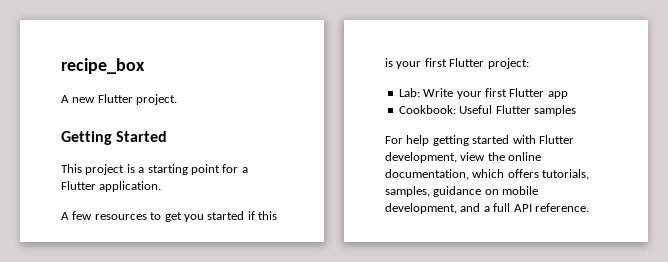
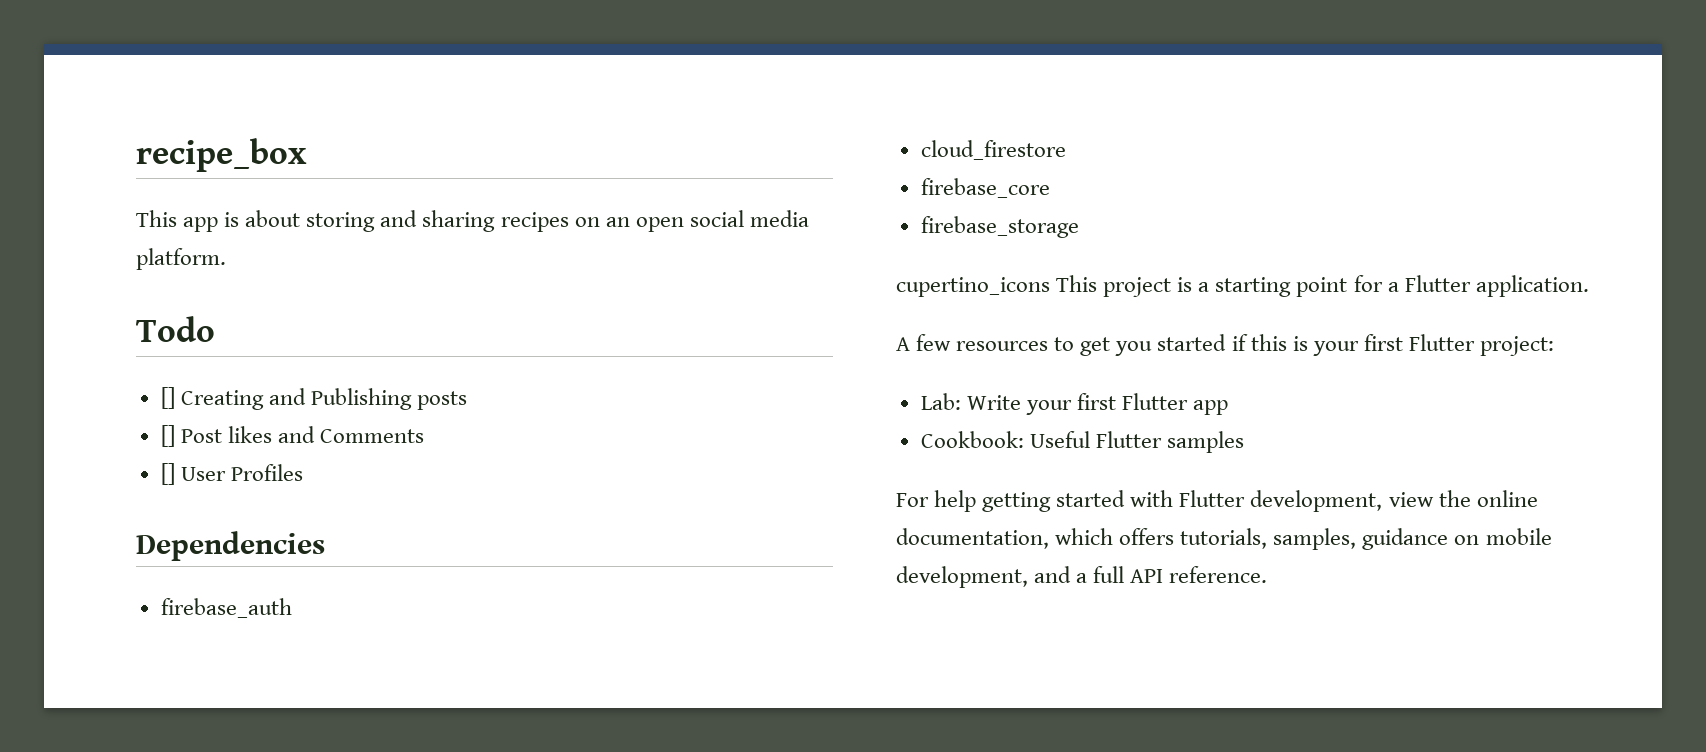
- A new Flutter project.
- Getting Started
- This project is a starting point for a Flutter application.
+ This app is about storing and sharing recipes on an open social media platform.
+ Todo
+ [] Creating and Publishing posts
+ [] Post likes and Comments
+ [] User Profiles
+ Dependencies
+ firebase_auth
+ cloud_firestore
+ firebase_core
+ firebase_storage
+ cupertino_icons This project is a starting point for a Flutter application.

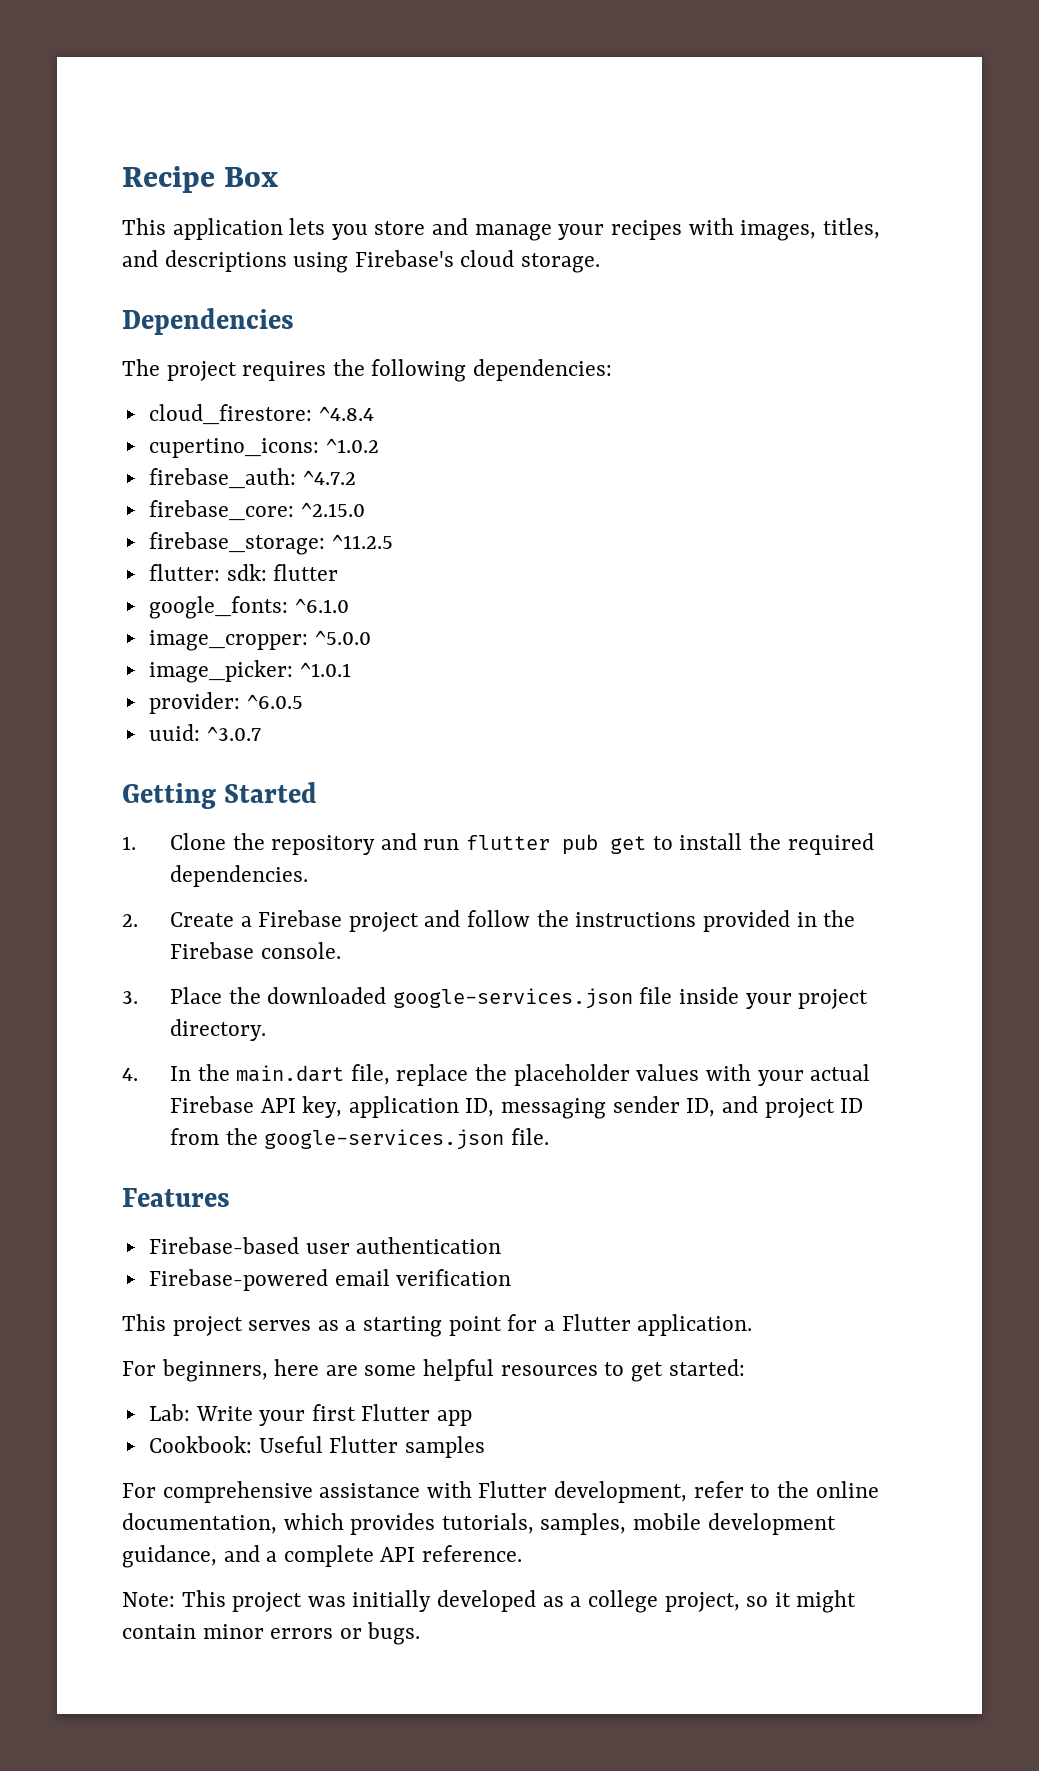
- recipe_box
- This app is about storing and sharing recipes on an open social media platform.
- Todo
- [] Creating and Publishing posts
- [] Post likes and Comments
- [] User Profiles
+ Recipe Box
+ This application lets you store and manage your recipes with images, titles, and descriptions using Firebase's cloud storage.
  Dependencies
- firebase_auth
- cloud_firestore
- firebase_core
- firebase_storage
- cupertino_icons This project is a starting point for a Flutter application.
+ The project requires the following dependencies:
+ cloud_firestore: ^4.8.4
+ cupertino_icons: ^1.0.2
+ firebase_auth: ^4.7.2
+ firebase_core: ^2.15.0
+ firebase_storage: ^11.2.5
+ flutter: sdk: flutter
+ google_fonts: ^6.1.0
+ image_cropper: ^5.0.0
+ image_picker: ^1.0.1
+ provider: ^6.0.5
+ uuid: ^3.0.7
+ Getting Started
+ 1. Clone the repository and run flutter pub get to install the required dependencies.
+ 2. Create a Firebase project and follow the instructions provided in the Firebase console.
+ 3. Place the downloaded google-services.json file inside your project directory.
+ 4. In the main.dart file, replace the placeholder values with your actual Firebase API key, application ID, messaging sender ID, and project ID from the google-services.json file.
+ Features
+ Firebase-based user authentication
+ Firebase-powered email verification
+ This project serves as a starting point for a Flutter application.
- A few resources to get you started if this is your first Flutter project:
+ For beginners, here are some helpful resources to get started:
- For help getting started with Flutter development, view the online documentation, which offers tutorials, samples, guidance on mobile development, and a full API reference.
+ For comprehensive assistance with Flutter development, refer to the online documentation, which provides tutorials, samples, mobile development guidance, and a complete API reference.
+ Note: This project was initially developed as a college project, so it might contain minor errors or bugs.

